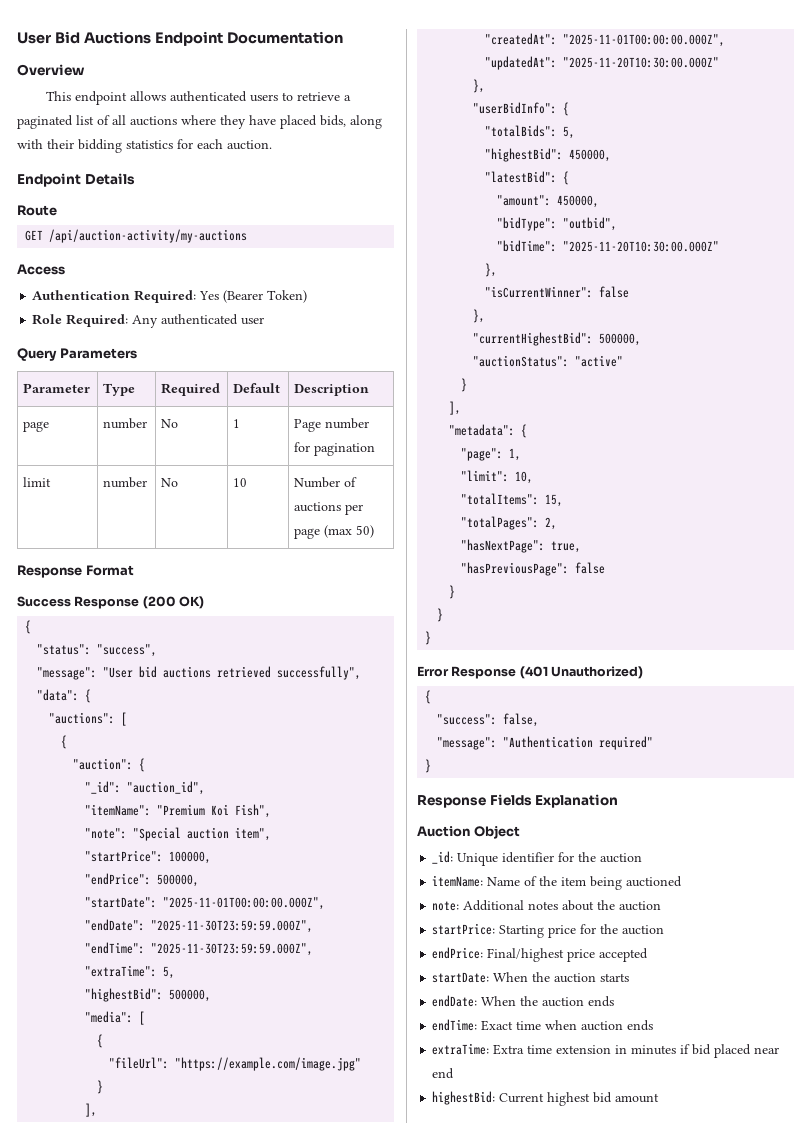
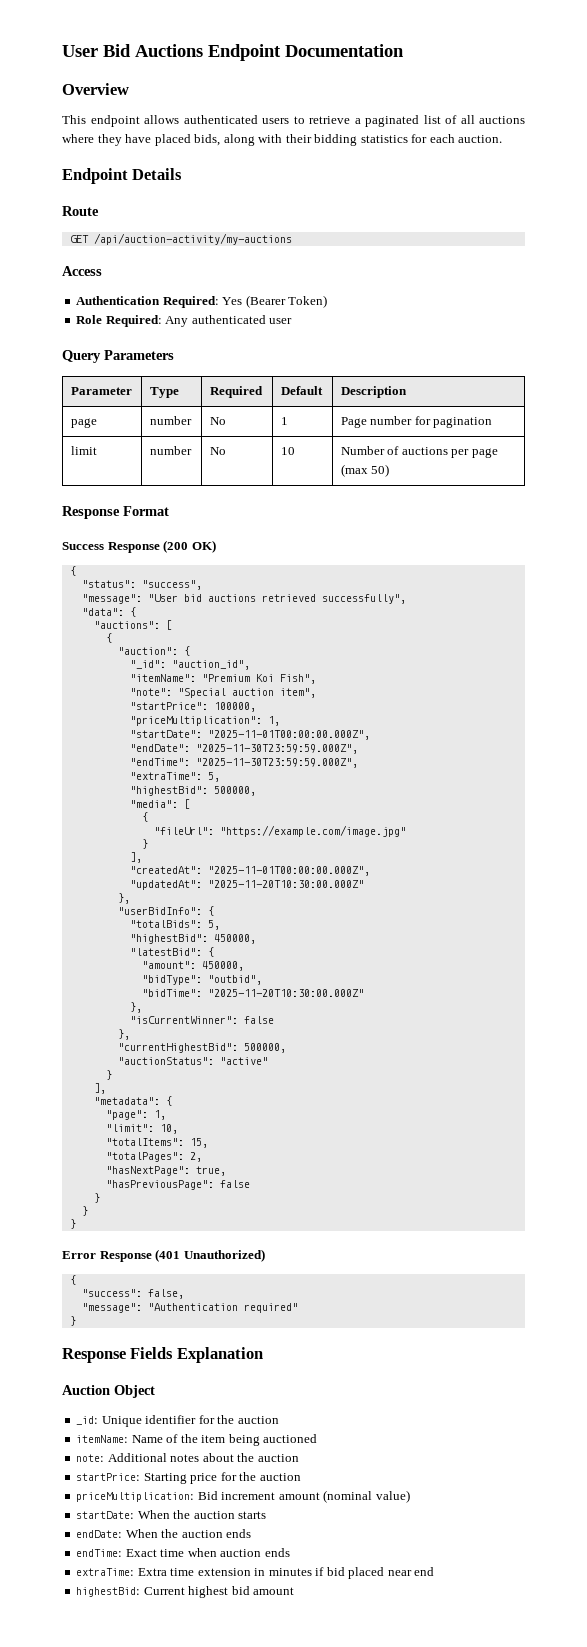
- "endPrice": 500000,
+ "priceMultiplication": 1,
- endPrice: Final/highest price accepted
+ priceMultiplication: Bid increment amount (nominal value)

